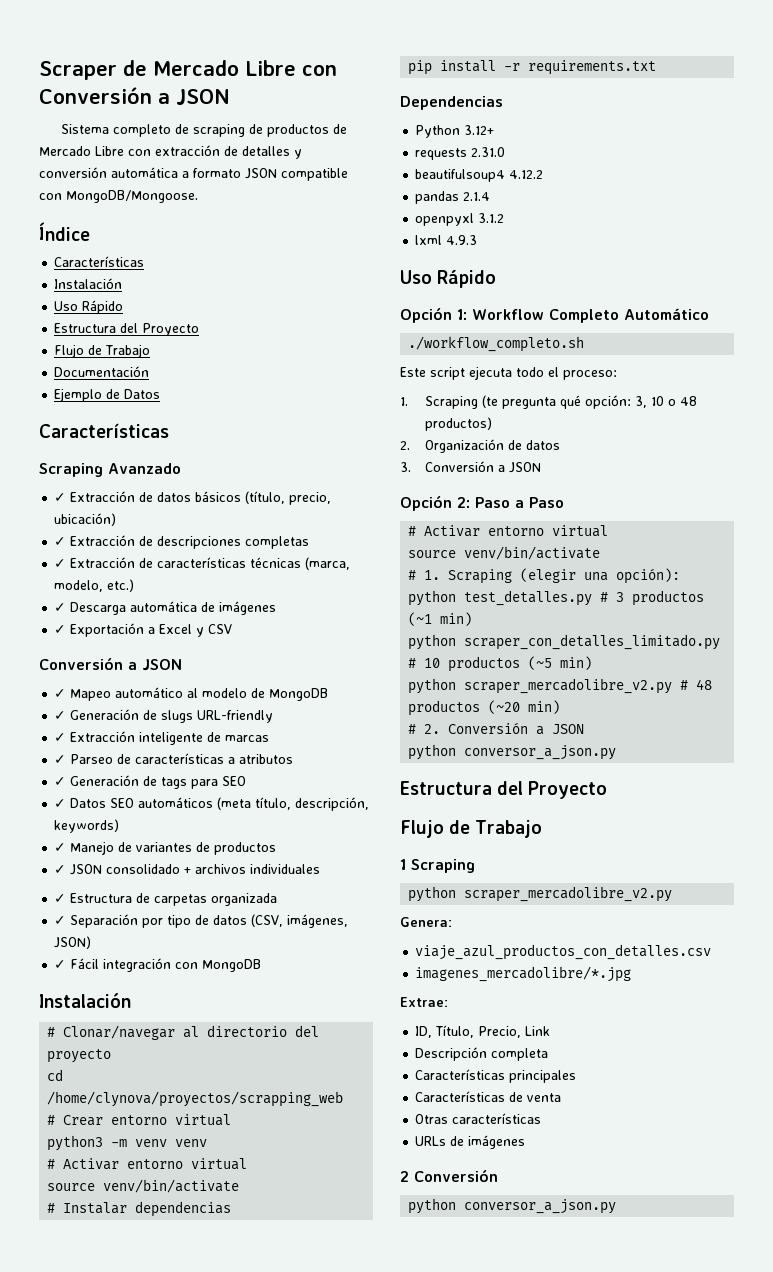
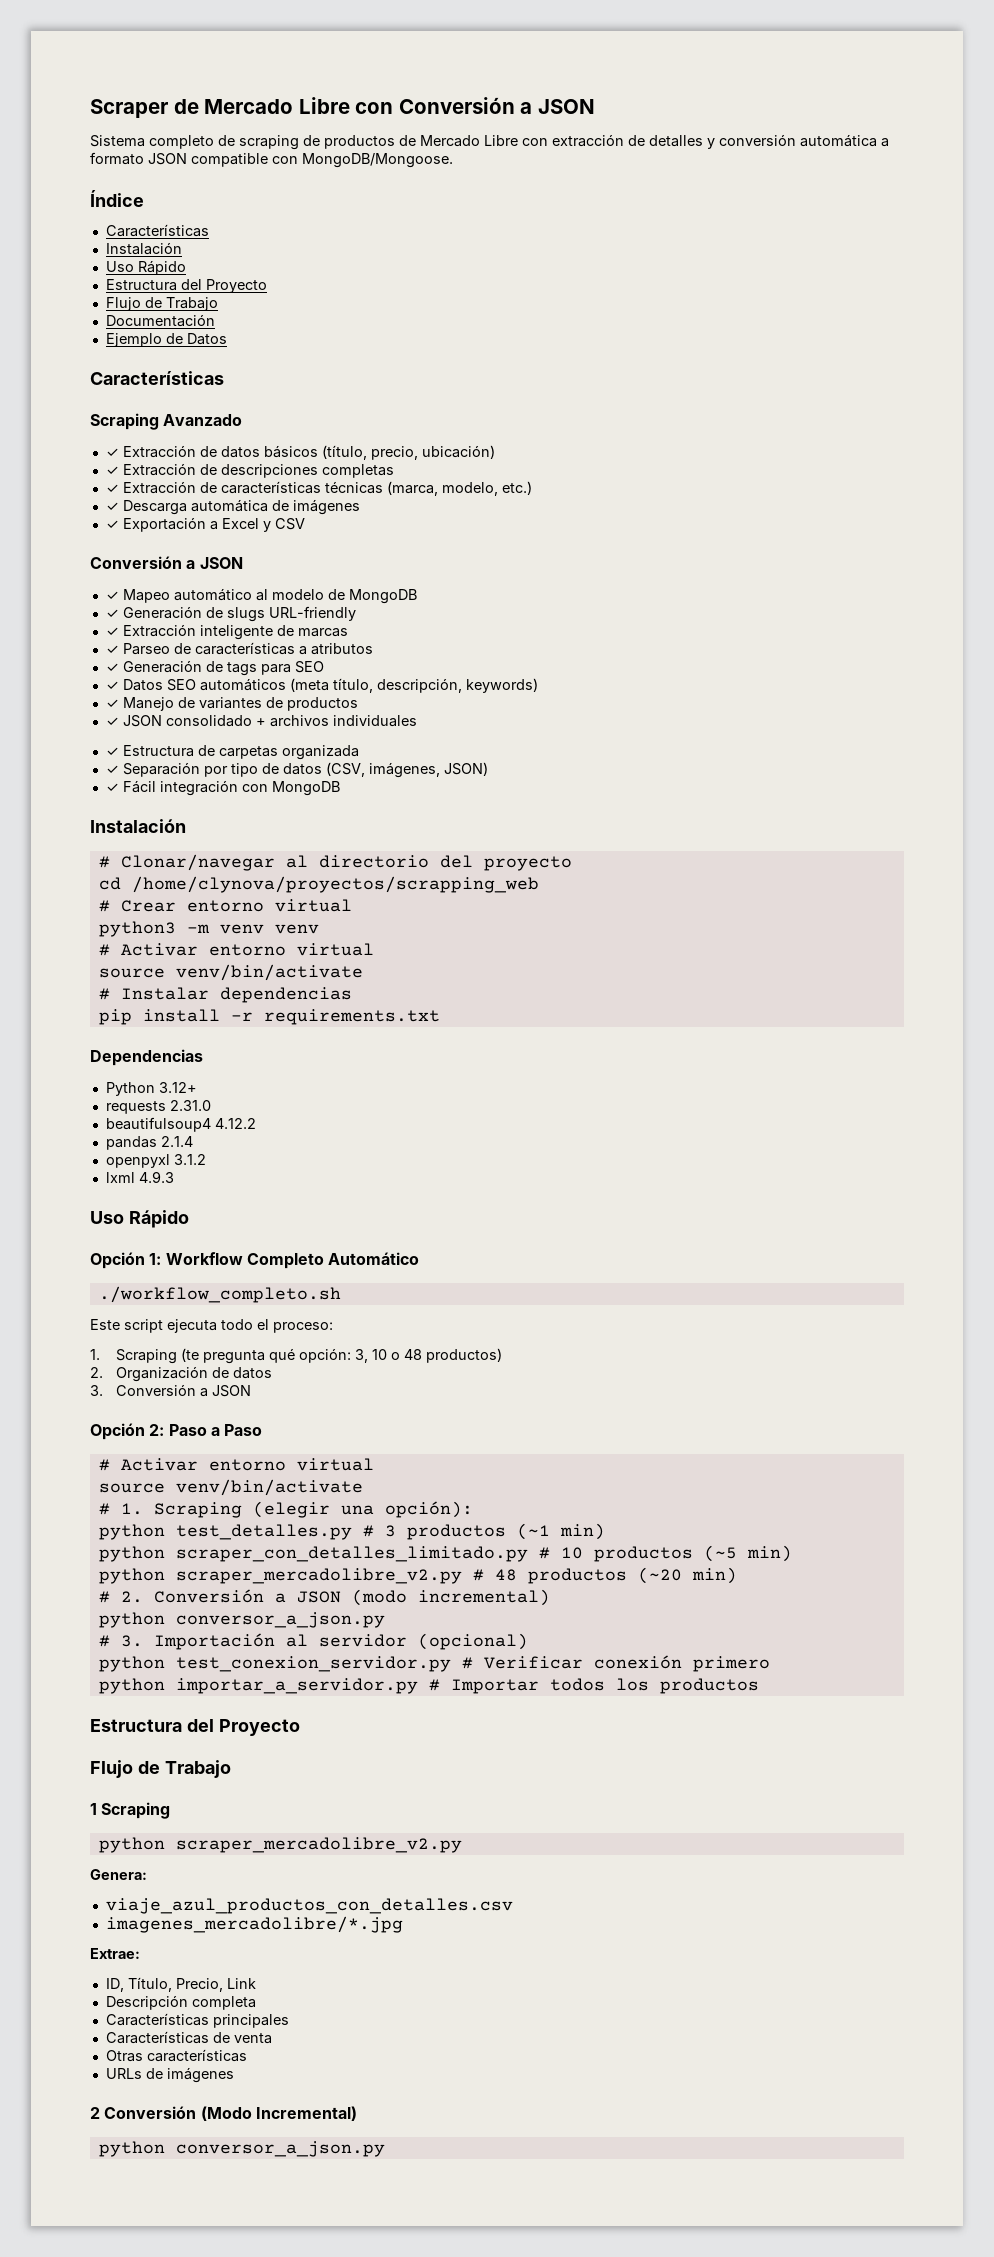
- # 2. Conversión a JSON
+ # 2. Conversión a JSON (modo incremental)
  python conversor_a_json.py
+ # 3. Importación al servidor (opcional)
+ python test_conexion_servidor.py # Verificar conexión primero
+ python importar_a_servidor.py # Importar todos los productos
- 2 Conversión
+ 2 Conversión (Modo Incremental)

